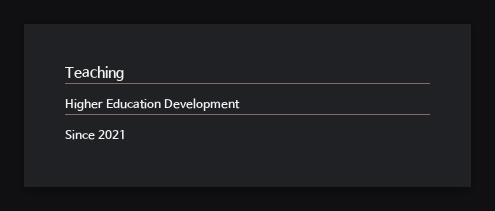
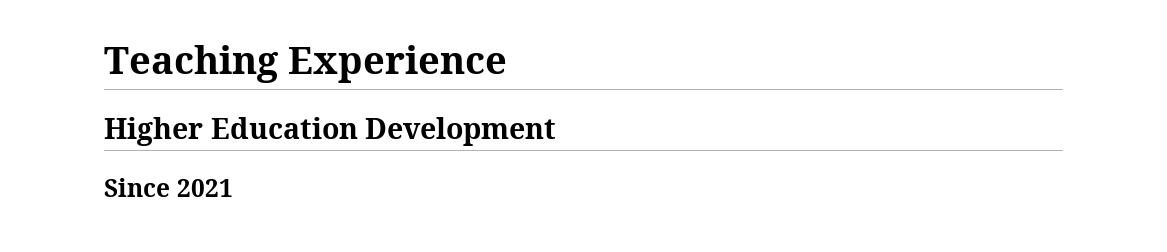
- Teaching
+ Teaching Experience

